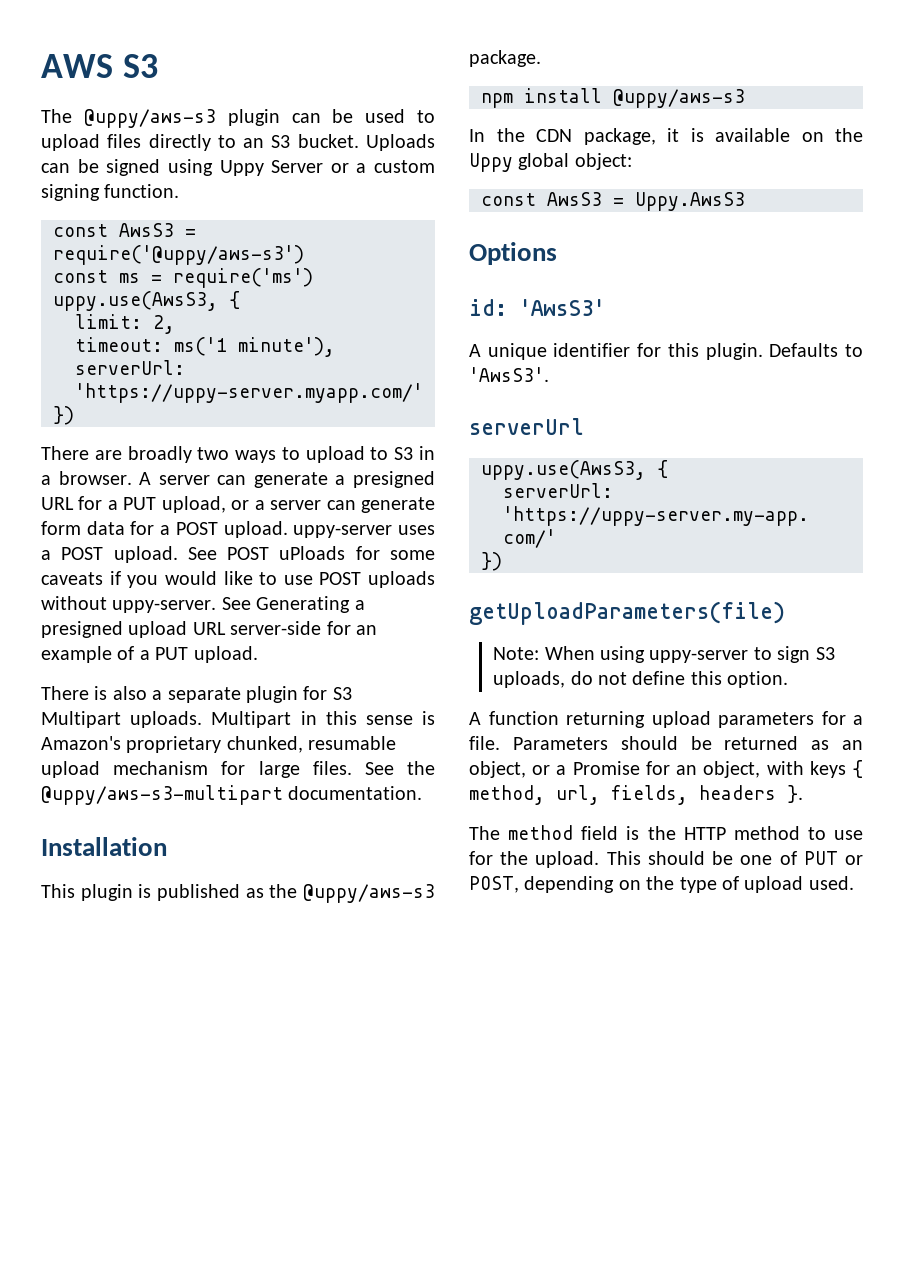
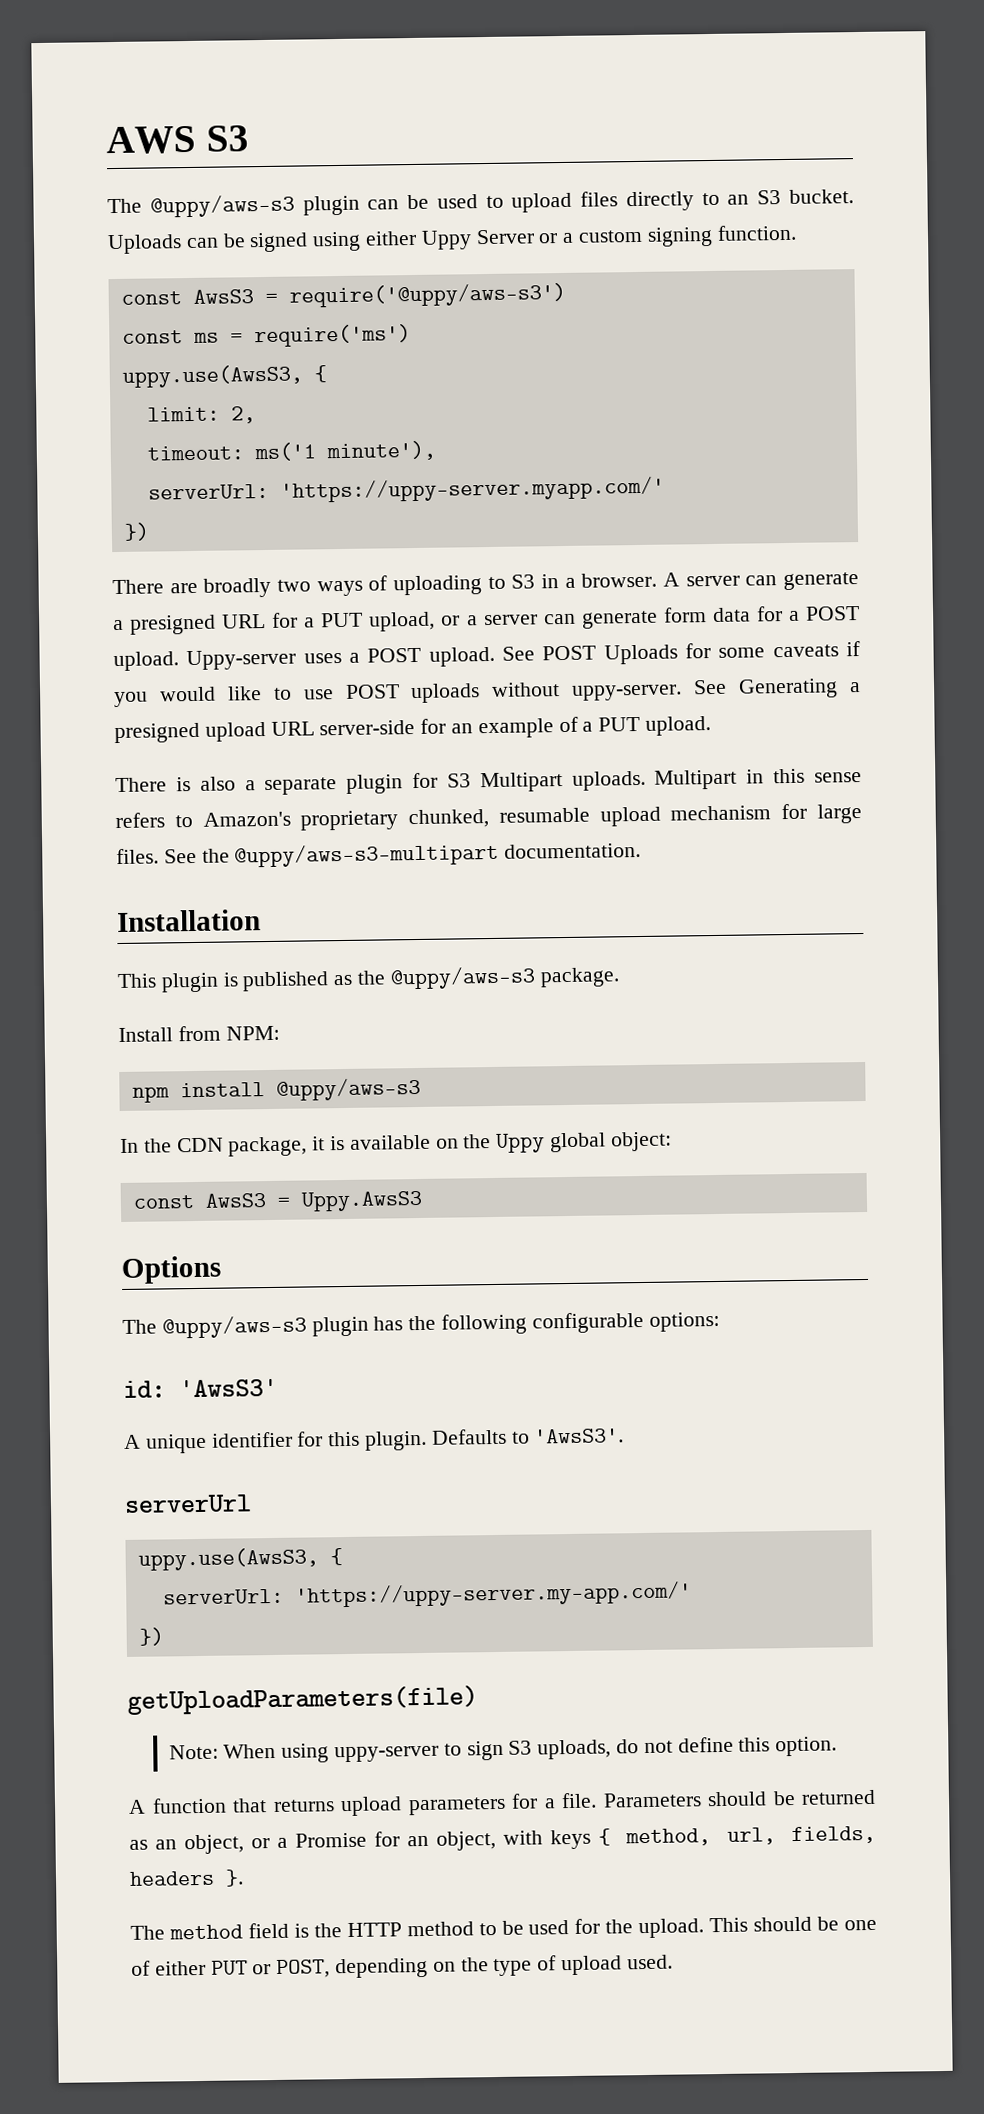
- Uploads can be signed using Uppy Server or a custom signing function.
+ Uploads can be signed using either Uppy Server or a custom signing function.
- There are broadly two ways to upload to S3 in a browser.
+ There are broadly two ways of uploading to S3 in a browser.
- A server can generate a presigned URL for a PUT upload, or a server can generate form data for a POST upload. uppy-server uses a POST upload.
+ A server can generate a presigned URL for a PUT upload, or a server can generate form data for a POST upload. Uppy-server uses a POST upload.
- See POST uPloads for some caveats if you would like to use POST uploads without uppy-server.
+ See POST Uploads for some caveats if you would like to use POST uploads without uppy-server.
- Multipart in this sense is Amazon's proprietary chunked, resumable upload mechanism for large files.
+ Multipart in this sense refers to Amazon's proprietary chunked, resumable upload mechanism for large files.
+ Install from NPM:
+ The @uppy/aws-s3 plugin has the following configurable options:
- A function returning upload parameters for a file.
+ A function that returns upload parameters for a file.
- The method field is the HTTP method to use for the upload.
+ The method field is the HTTP method to be used for the upload.
- This should be one of PUT or POST, depending on the type of upload used.
+ This should be one of either PUT or POST, depending on the type of upload used.

